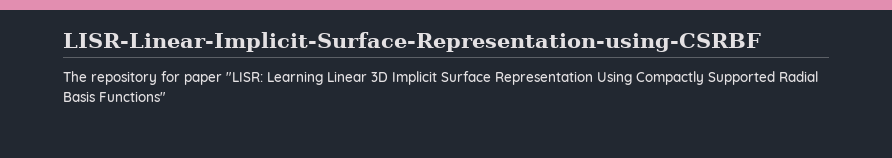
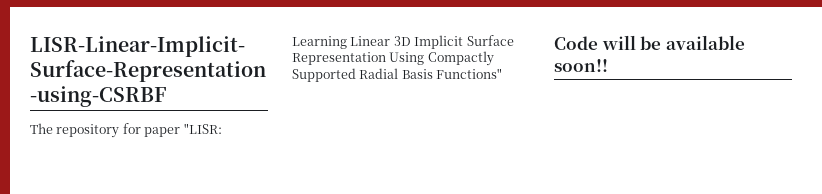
+ Code will be available soon!!

